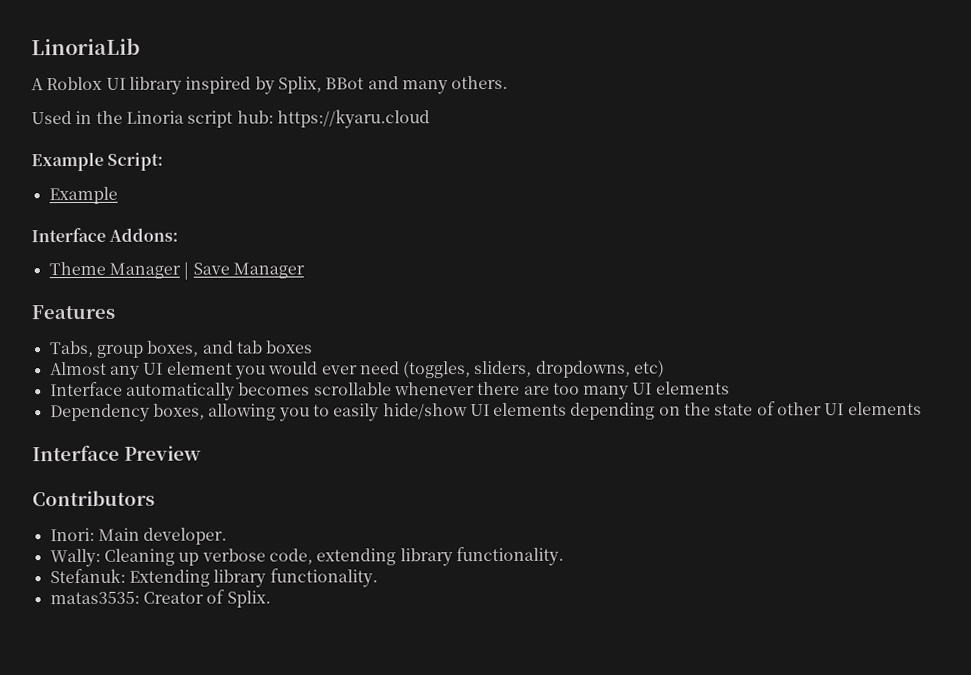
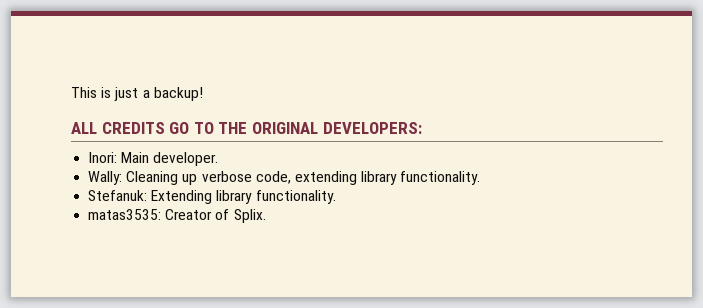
- LinoriaLib
- A Roblox UI library inspired by Splix, BBot and many others.
- Used in the Linoria script hub: https://kyaru.cloud
- Example Script:
- Example
- Interface Addons:
- Theme Manager | Save Manager
- Features
- Tabs, group boxes, and tab boxes
- Almost any UI element you would ever need (toggles, sliders, dropdowns, etc)
- Interface automatically becomes scrollable whenever there are too many UI elements
- Dependency boxes, allowing you to easily hide/show UI elements depending on the state of other UI elements
- Interface Preview
- Contributors
+ This is just a backup!
+ ALL CREDITS GO TO THE ORIGINAL DEVELOPERS:

